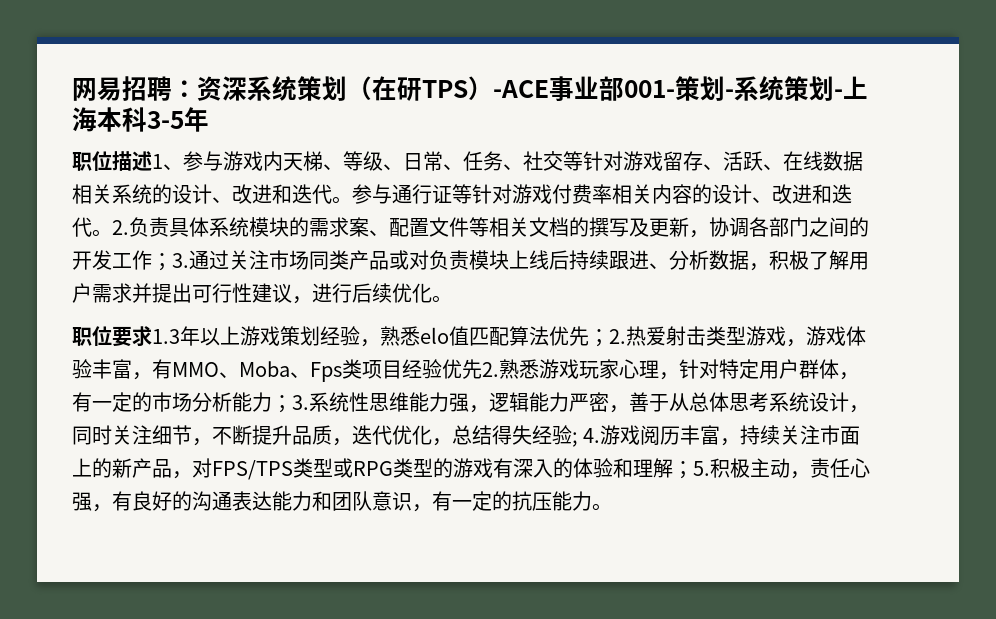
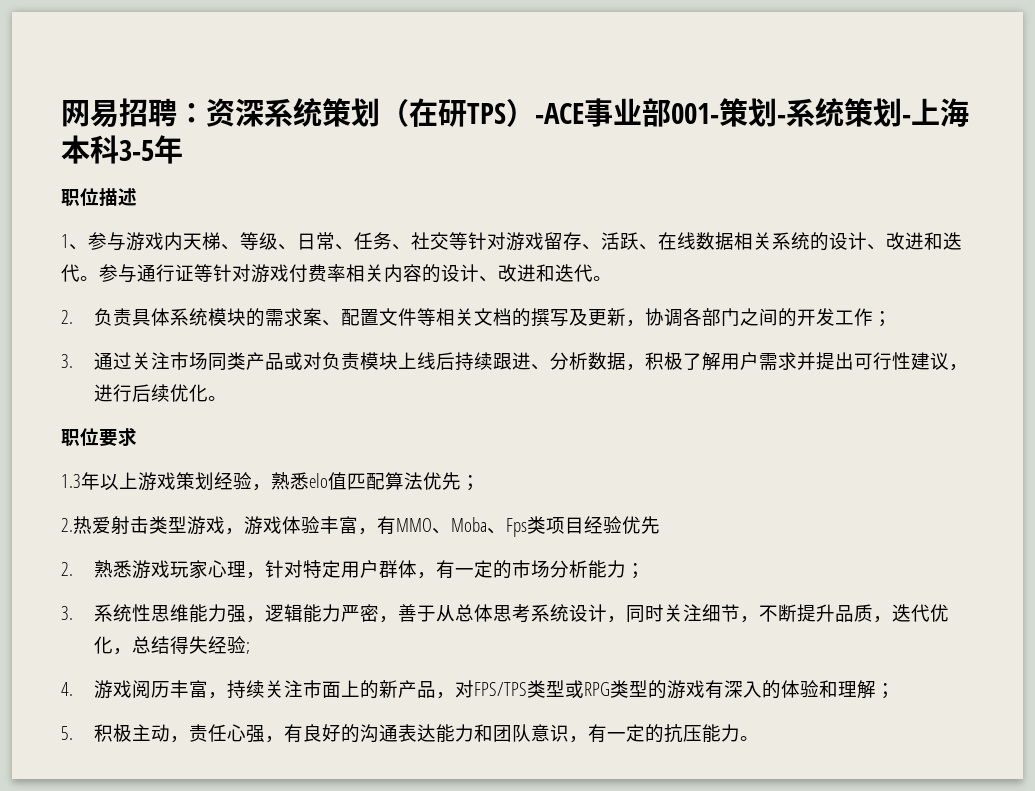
- 职位描述1、参与游戏内天梯、等级、日常、任务、社交等针对游戏留存、活跃、在线数据相关系统的设计、改进和迭代。
+ 职位描述
+ 1、参与游戏内天梯、等级、日常、任务、社交等针对游戏留存、活跃、在线数据相关系统的设计、改进和迭代。
- 参与通行证等针对游戏付费率相关内容的设计、改进和迭代。2.负责具体系统模块的需求案、配置文件等相关文档的撰写及更新，协调各部门之间的开发工作；3.通过关注市场同类产品或对负责模块上线后持续跟进、分析数据，积极了解用户需求并提出可行性建议，进行后续优化。
+ 参与通行证等针对游戏付费率相关内容的设计、改进和迭代。
+ 2.负责具体系统模块的需求案、配置文件等相关文档的撰写及更新，协调各部门之间的开发工作；
+ 3.通过关注市场同类产品或对负责模块上线后持续跟进、分析数据，积极了解用户需求并提出可行性建议，进行后续优化。
- 职位要求1.3年以上游戏策划经验，熟悉elo值匹配算法优先；2.热爱射击类型游戏，游戏体验丰富，有MMO、Moba、Fps类项目经验优先2.熟悉游戏玩家心理，针对特定用户群体，有一定的市场分析能力；3.系统性思维能力强，逻辑能力严密，善于从总体思考系统设计，同时关注细节，不断提升品质，迭代优化，总结得失经验; 4.游戏阅历丰富，持续关注市面上的新产品，对FPS/TPS类型或RPG类型的游戏有深入的体验和理解；5.积极主动，责任心强，有良好的沟通表达能力和团队意识，有一定的抗压能力。
+ 职位要求
+ 1.3年以上游戏策划经验，熟悉elo值匹配算法优先；
+ 2.热爱射击类型游戏，游戏体验丰富，有MMO、Moba、Fps类项目经验优先
+ 2.熟悉游戏玩家心理，针对特定用户群体，有一定的市场分析能力；
+ 3.系统性思维能力强，逻辑能力严密，善于从总体思考系统设计，同时关注细节，不断提升品质，迭代优化，总结得失经验;
+ 4.游戏阅历丰富，持续关注市面上的新产品，对FPS/TPS类型或RPG类型的游戏有深入的体验和理解；
+ 5.积极主动，责任心强，有良好的沟通表达能力和团队意识，有一定的抗压能力。

